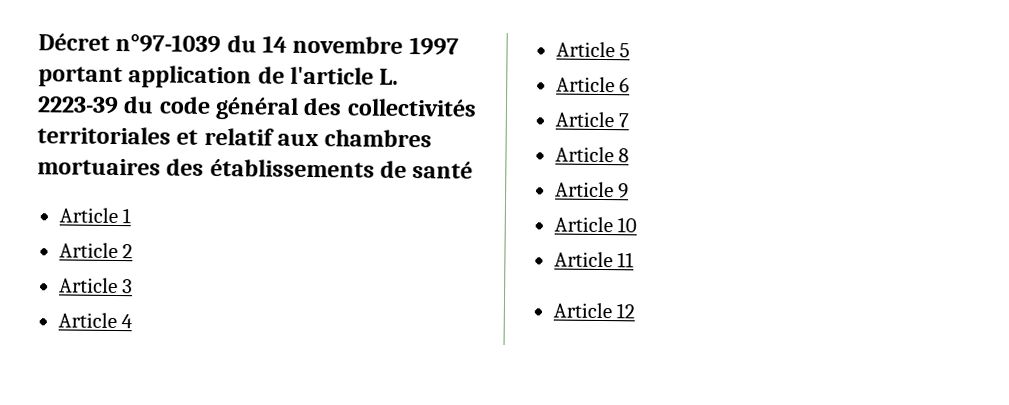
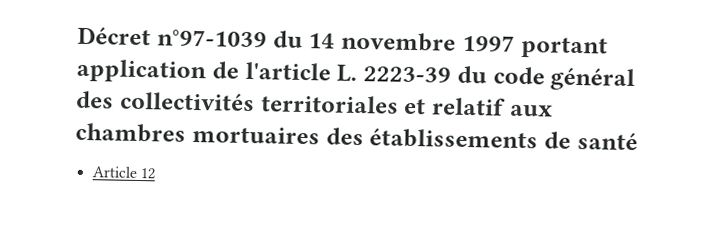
- Article 1
- Article 2
- Article 3
- Article 4
- Article 5
- Article 6
- Article 7
- Article 8
- Article 9
- Article 10
- Article 11

